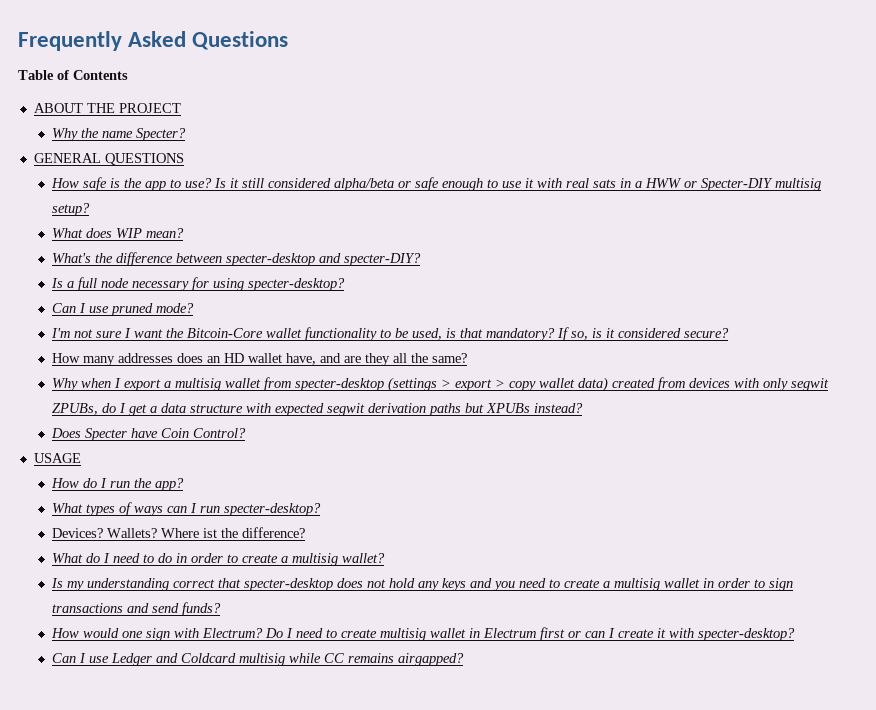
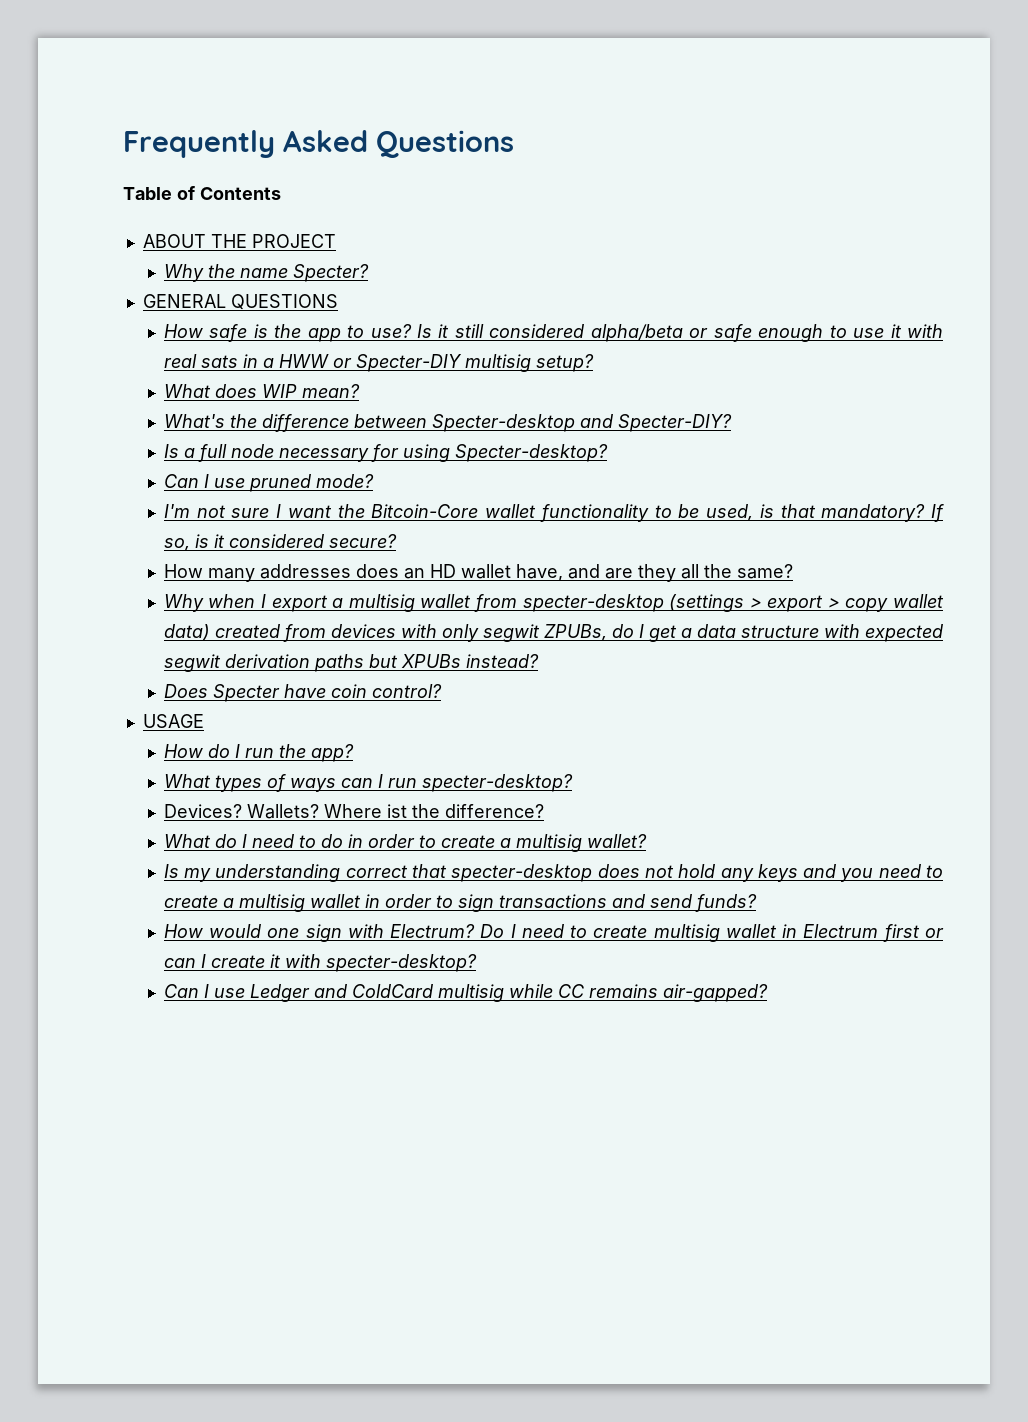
- What's the difference between specter-desktop and specter-DIY?
+ What's the difference between Specter-desktop and Specter-DIY?
- Is a full node necessary for using specter-desktop?
+ Is a full node necessary for using Specter-desktop?
- Does Specter have Coin Control?
+ Does Specter have coin control?
- Can I use Ledger and Coldcard multisig while CC remains airgapped?
+ Can I use Ledger and ColdCard multisig while CC remains air-gapped?

